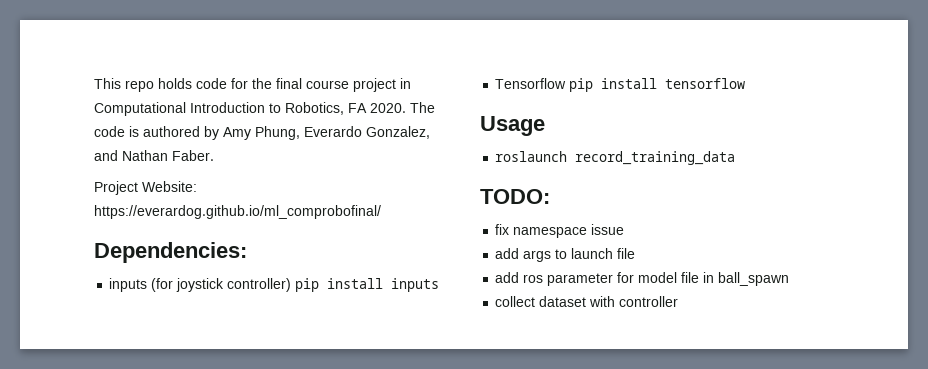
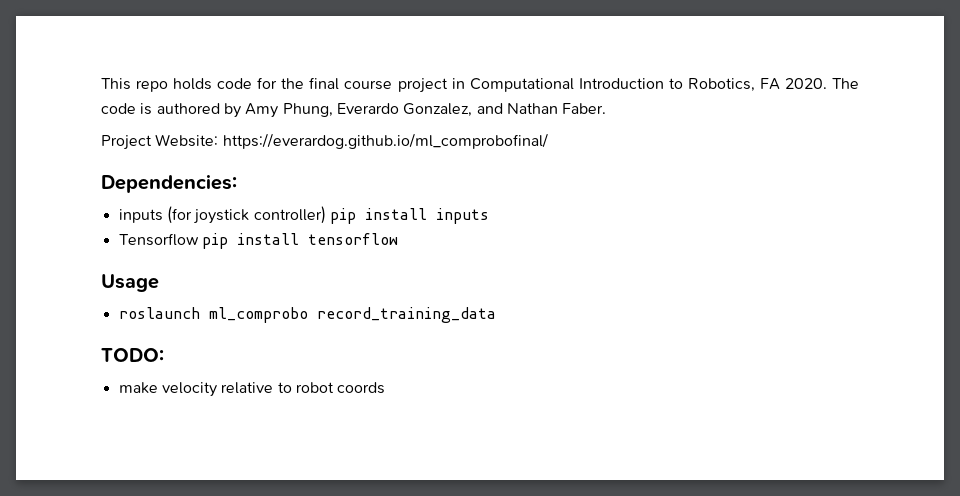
- roslaunch record_training_data
+ roslaunch ml_comprobo record_training_data
- fix namespace issue
- add args to launch file
- add ros parameter for model file in ball_spawn
- collect dataset with controller
+ make velocity relative to robot coords

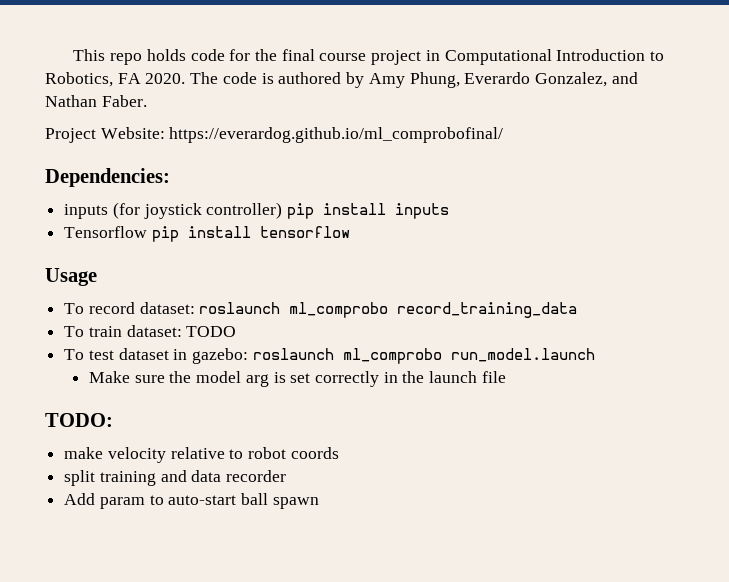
- roslaunch ml_comprobo record_training_data
+ To record dataset: roslaunch ml_comprobo record_training_data
+ To train dataset: TODO
+ To test dataset in gazebo: roslaunch ml_comprobo run_model.launch
+ Make sure the model arg is set correctly in the launch file
+ split training and data recorder
+ Add param to auto-start ball spawn

